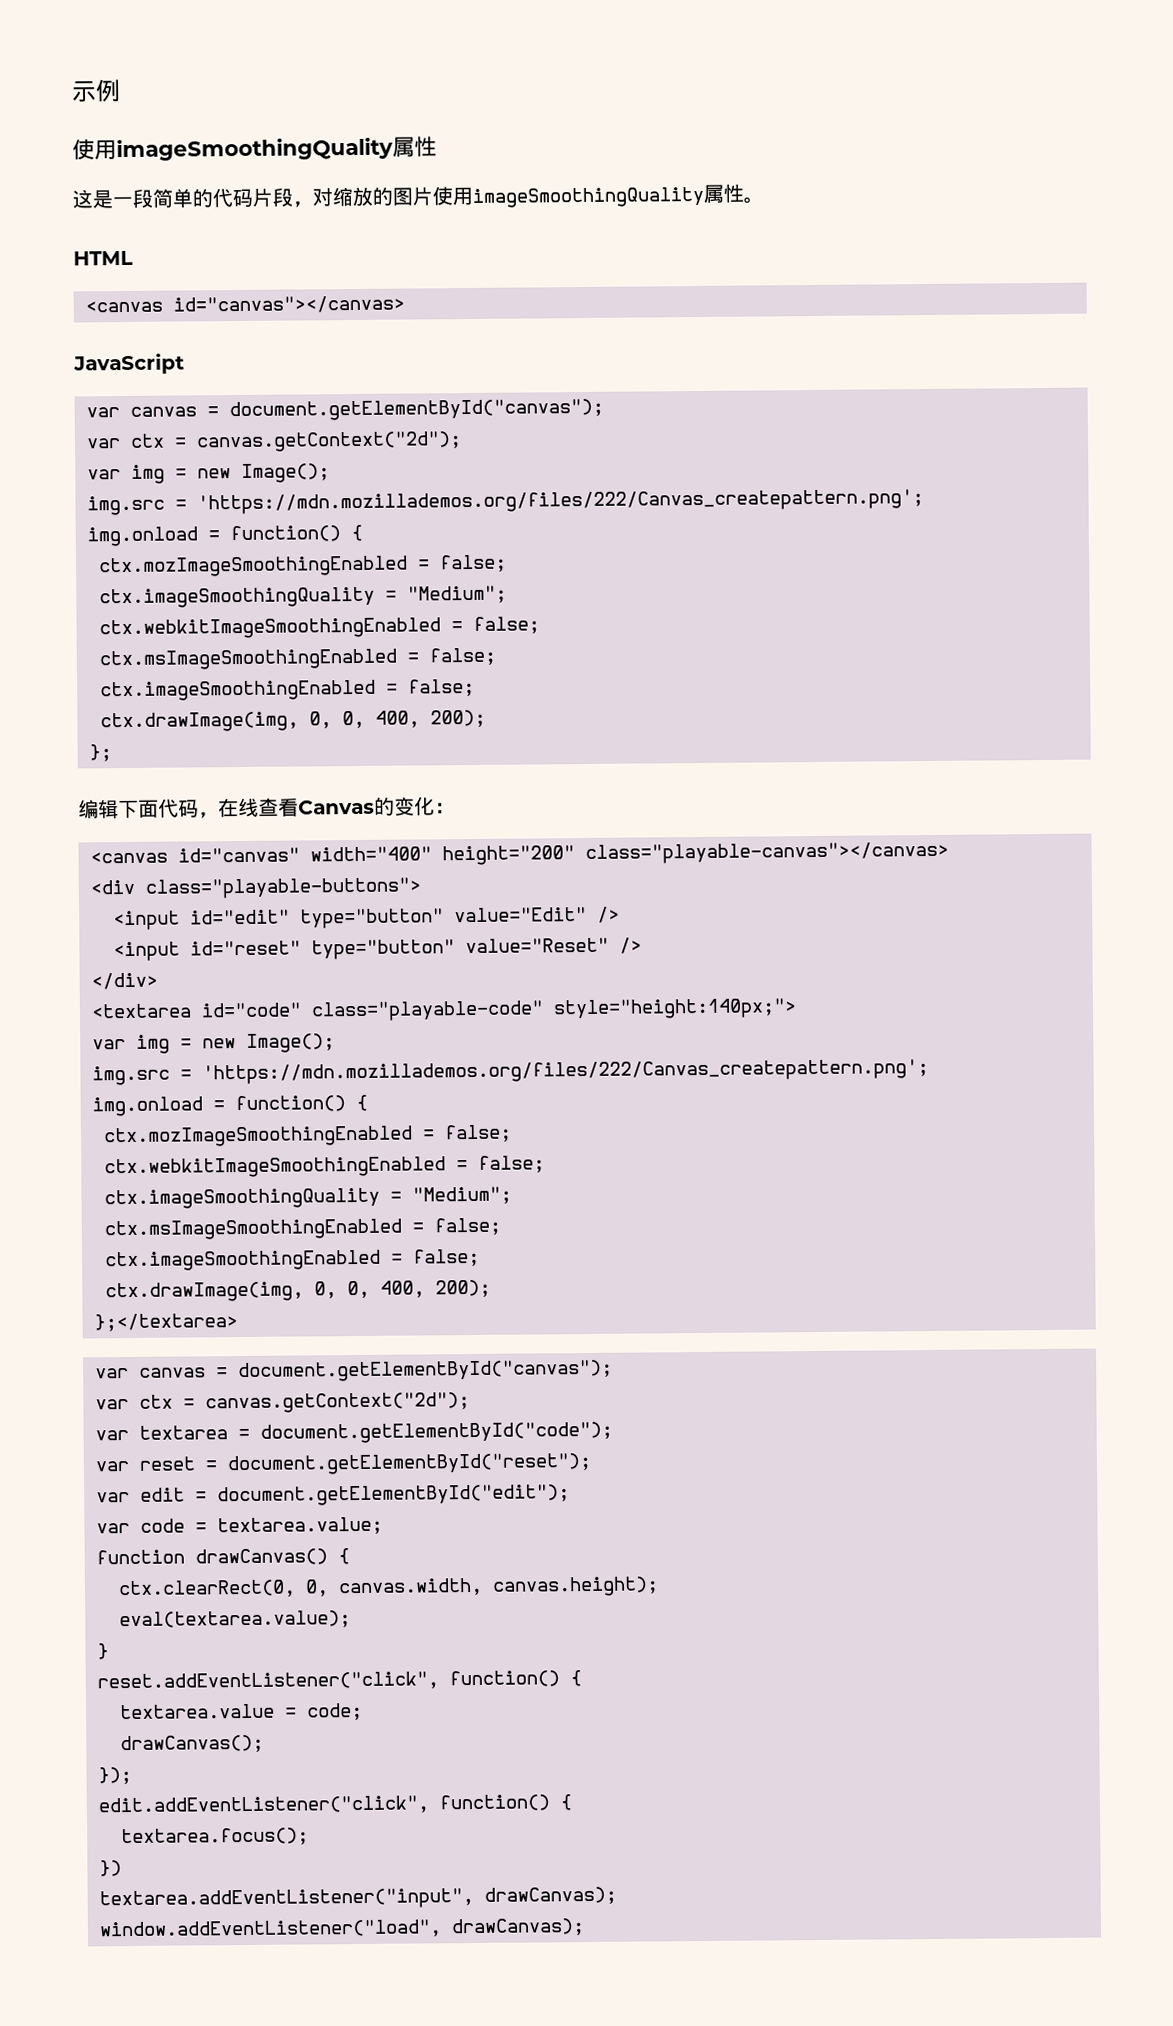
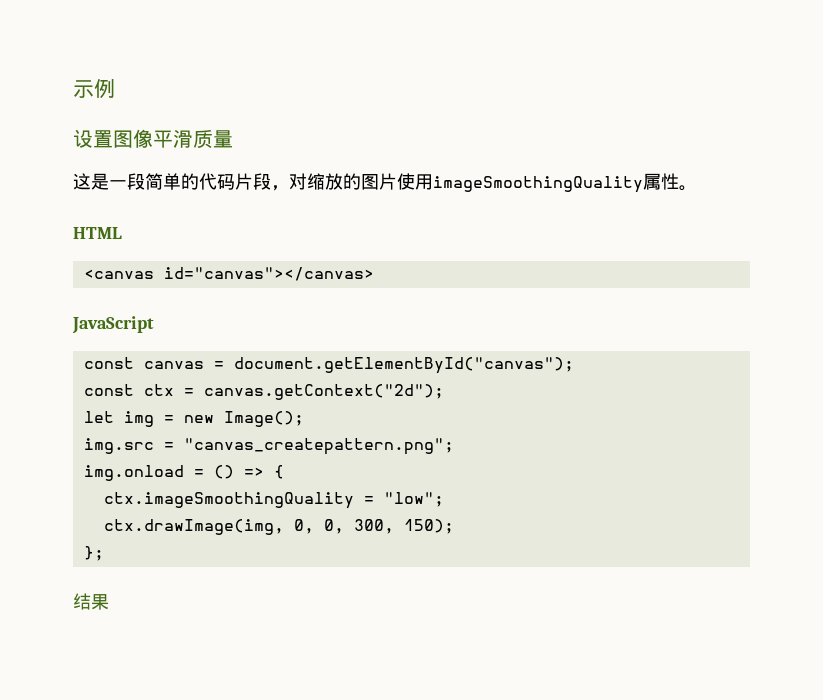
  示例
- 使用imageSmoothingQuality属性
+ 设置图像平滑质量
  JavaScript
- var canvas = document.getElementById("canvas");
- var ctx = canvas.getContext("2d");
- var img = new Image();
- img.src = 'https://mdn.mozillademos.org/files/222/Canvas_createpattern.png';
- img.onload = function() {
- ctx.mozImageSmoothingEnabled = false;
- ctx.imageSmoothingQuality = "Medium";
- ctx.webkitImageSmoothingEnabled = false;
- ctx.msImageSmoothingEnabled = false;
- ctx.imageSmoothingEnabled = false;
- ctx.drawImage(img, 0, 0, 400, 200);
+ const canvas = document.getElementById("canvas");
+ const ctx = canvas.getContext("2d");
+ let img = new Image();
+ img.src = "canvas_createpattern.png";
+ img.onload = () => {
+ ctx.imageSmoothingQuality = "low";
+ ctx.drawImage(img, 0, 0, 300, 150);
- 编辑下面代码，在线查看Canvas的变化：
- <canvas id="canvas" width="400" height="200" class="playable-canvas"></canvas>
- <div class="playable-buttons">
- <input id="edit" type="button" value="Edit" />
- <input id="reset" type="button" value="Reset" />
- </div>
- <textarea id="code" class="playable-code" style="height:140px;">
- var img = new Image();
- img.src = 'https://mdn.mozillademos.org/files/222/Canvas_createpattern.png';
- img.onload = function() {
- ctx.mozImageSmoothingEnabled = false;
- ctx.webkitImageSmoothingEnabled = false;
- ctx.imageSmoothingQuality = "Medium";
- ctx.msImageSmoothingEnabled = false;
- ctx.imageSmoothingEnabled = false;
- ctx.drawImage(img, 0, 0, 400, 200);
- };</textarea>
- var canvas = document.getElementById("canvas");
- var ctx = canvas.getContext("2d");
- var textarea = document.getElementById("code");
- var reset = document.getElementById("reset");
- var edit = document.getElementById("edit");
- var code = textarea.value;
- function drawCanvas() {
- ctx.clearRect(0, 0, canvas.width, canvas.height);
- eval(textarea.value);
- }
- reset.addEventListener("click", function() {
- textarea.value = code;
- drawCanvas();
- });
- edit.addEventListener("click", function() {
- textarea.focus();
- })
- textarea.addEventListener("input", drawCanvas);
- window.addEventListener("load", drawCanvas);
+ 结果

